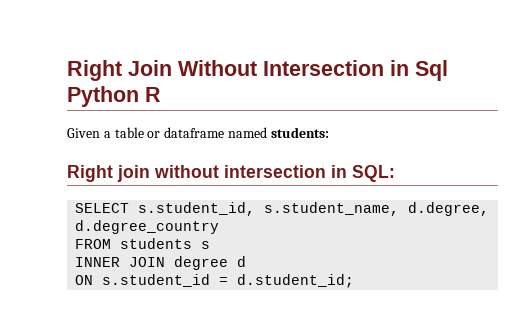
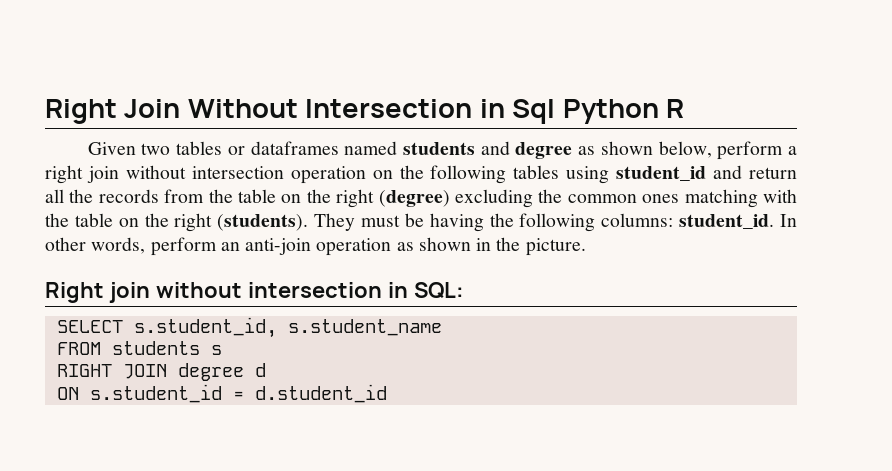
- Given a table or dataframe named students:
+ Given two tables or dataframes named students and degree as shown below, perform a right join without intersection operation on the following tables using student_id and return all the records from the table on the right (degree) excluding the common ones matching with the table on the right (students). They must be having the following columns: student_id. In other words, perform an anti-join operation as shown in the picture.
- SELECT s.student_id, s.student_name, d.degree, d.degree_country
+ SELECT s.student_id, s.student_name
- INNER JOIN degree d
+ RIGHT JOIN degree d
- ON s.student_id = d.student_id;
+ ON s.student_id = d.student_id

